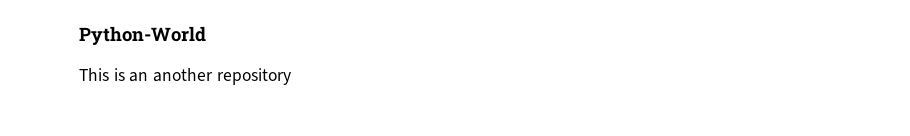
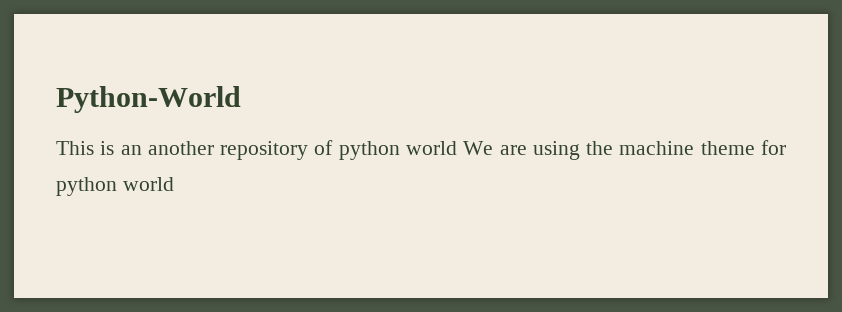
- This is an another repository
+ This is an another repository of python world We are using the machine theme for python world

